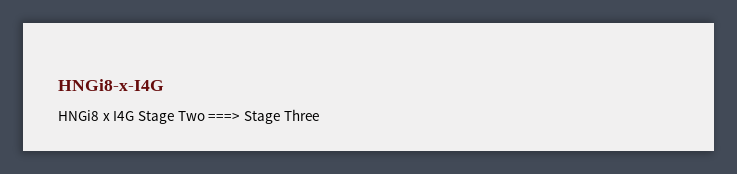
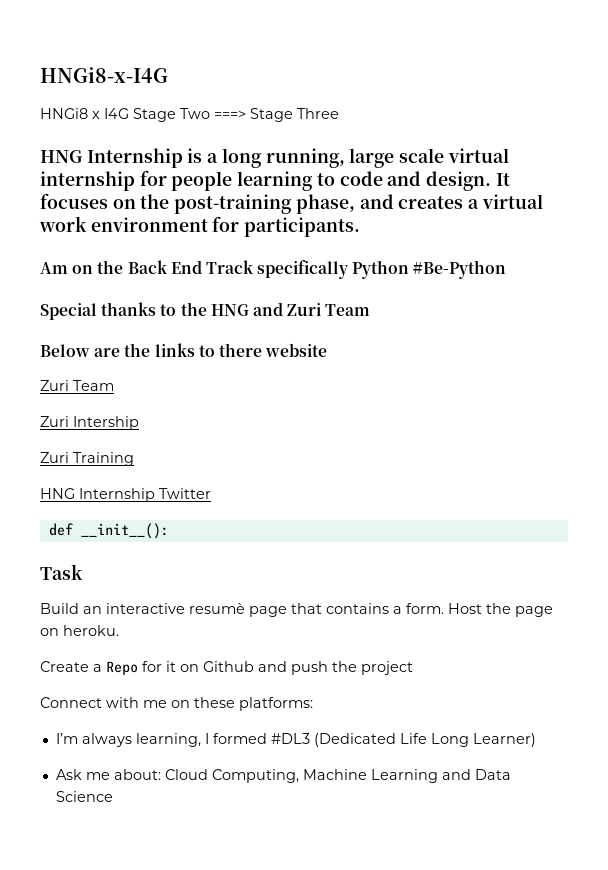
+ HNG Internship is a long running, large scale virtual internship for people learning to code and design. It focuses on the post-training phase, and creates a virtual work environment for participants.
+ Am on the Back End Track specifically Python #Be-Python
+ Special thanks to the HNG and Zuri Team
+ Below are the links to there website
+ Zuri Team
+ Zuri Intership
+ Zuri Training
+ HNG Internship Twitter
+ def __init__():
+ Task
+ Build an interactive resumè page that contains a form. Host the page on heroku.
+ Create a Repo for it on Github and push the project
+ Connect with me on these platforms:
+ I’m always learning, I formed #DL3 (Dedicated Life Long Learner)
+ Ask me about: Cloud Computing, Machine Learning and Data Science

